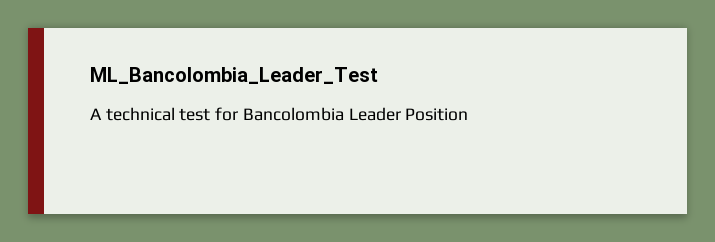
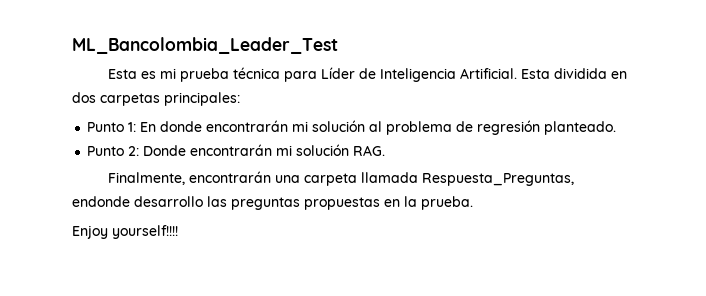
- A technical test for Bancolombia Leader Position
+ Esta es mi prueba técnica para Líder de Inteligencia Artificial. Esta dividida en dos carpetas principales:
+ Punto 1: En donde encontrarán mi solución al problema de regresión planteado.
+ Punto 2: Donde encontrarán mi solución RAG.
+ Finalmente, encontrarán una carpeta llamada Respuesta_Preguntas, endonde desarrollo las preguntas propuestas en la prueba.
+ Enjoy yourself!!!!

